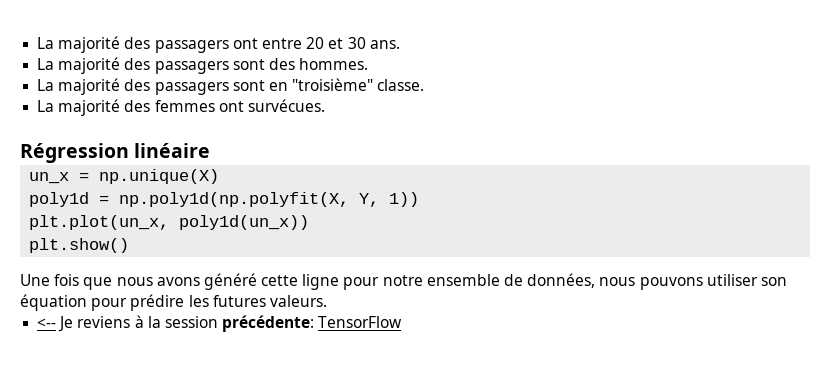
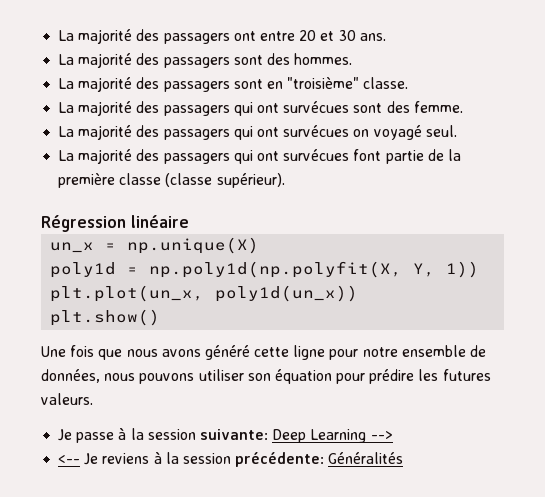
- La majorité des femmes ont survécues.
+ La majorité des passagers qui ont survécues sont des femme.
+ La majorité des passagers qui ont survécues on voyagé seul.
+ La majorité des passagers qui ont survécues font partie de la première classe (classe supérieur).
+ Je passe à la session suivante: Deep Learning -->
- <-- Je reviens à la session précédente: TensorFlow
+ <-- Je reviens à la session précédente: Généralités

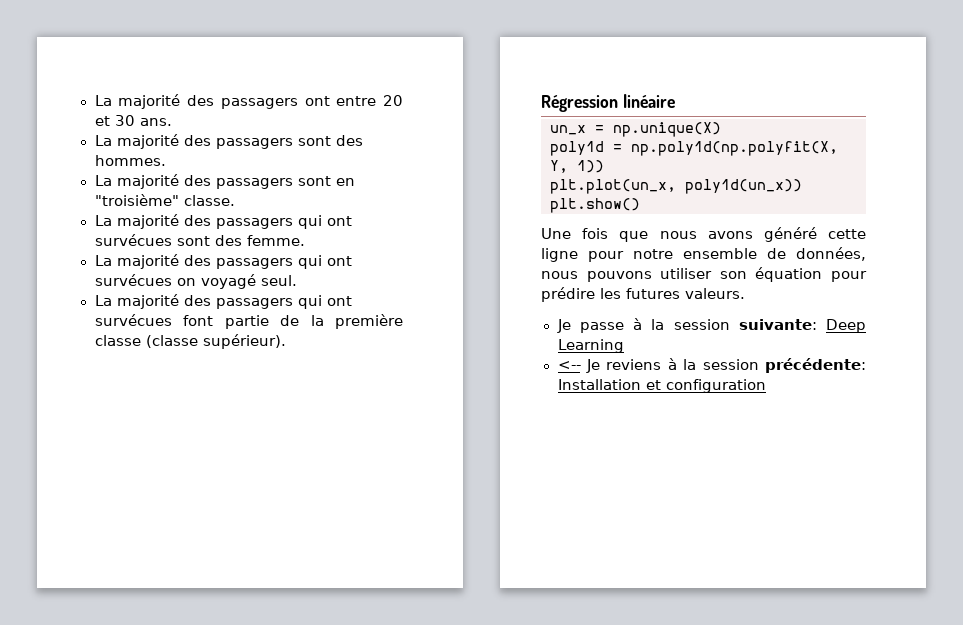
- Je passe à la session suivante: Deep Learning -->
+ Je passe à la session suivante: Deep Learning
- <-- Je reviens à la session précédente: Généralités
+ <-- Je reviens à la session précédente: Installation et configuration

